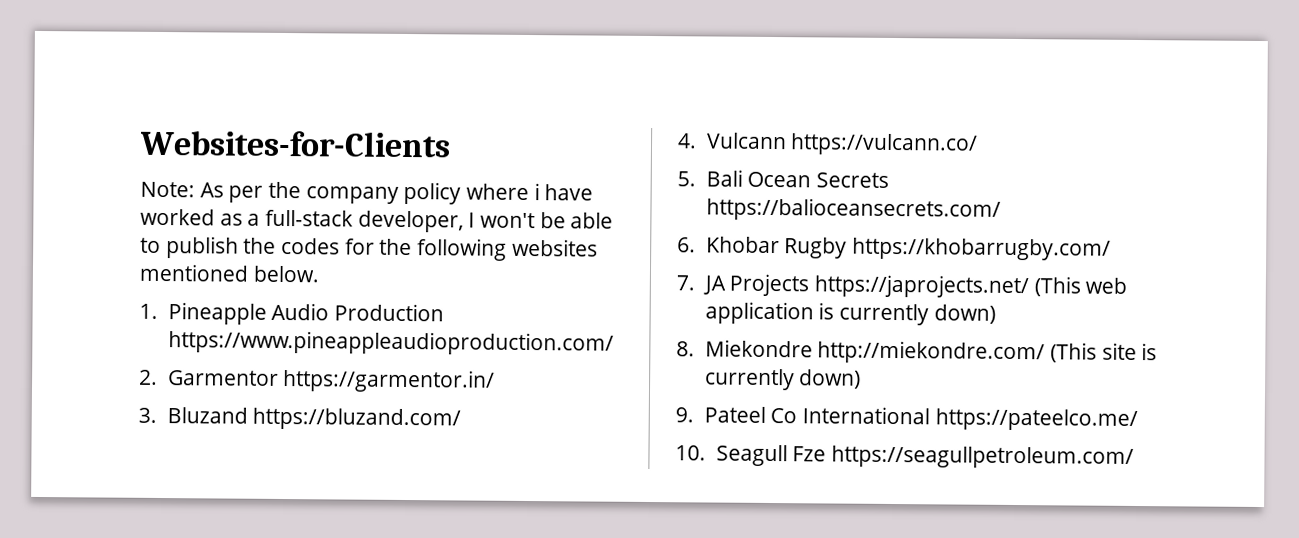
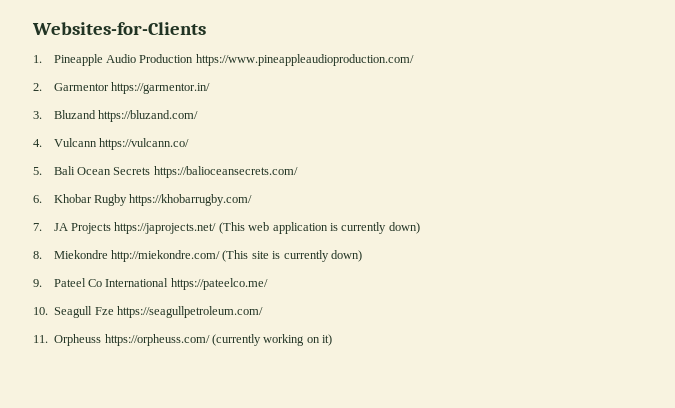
- Note: As per the company policy where i have worked as a full-stack developer, I won't be able to publish the codes for the following websites mentioned below.
+ 11. Orpheuss https://orpheuss.com/ (currently working on it)

